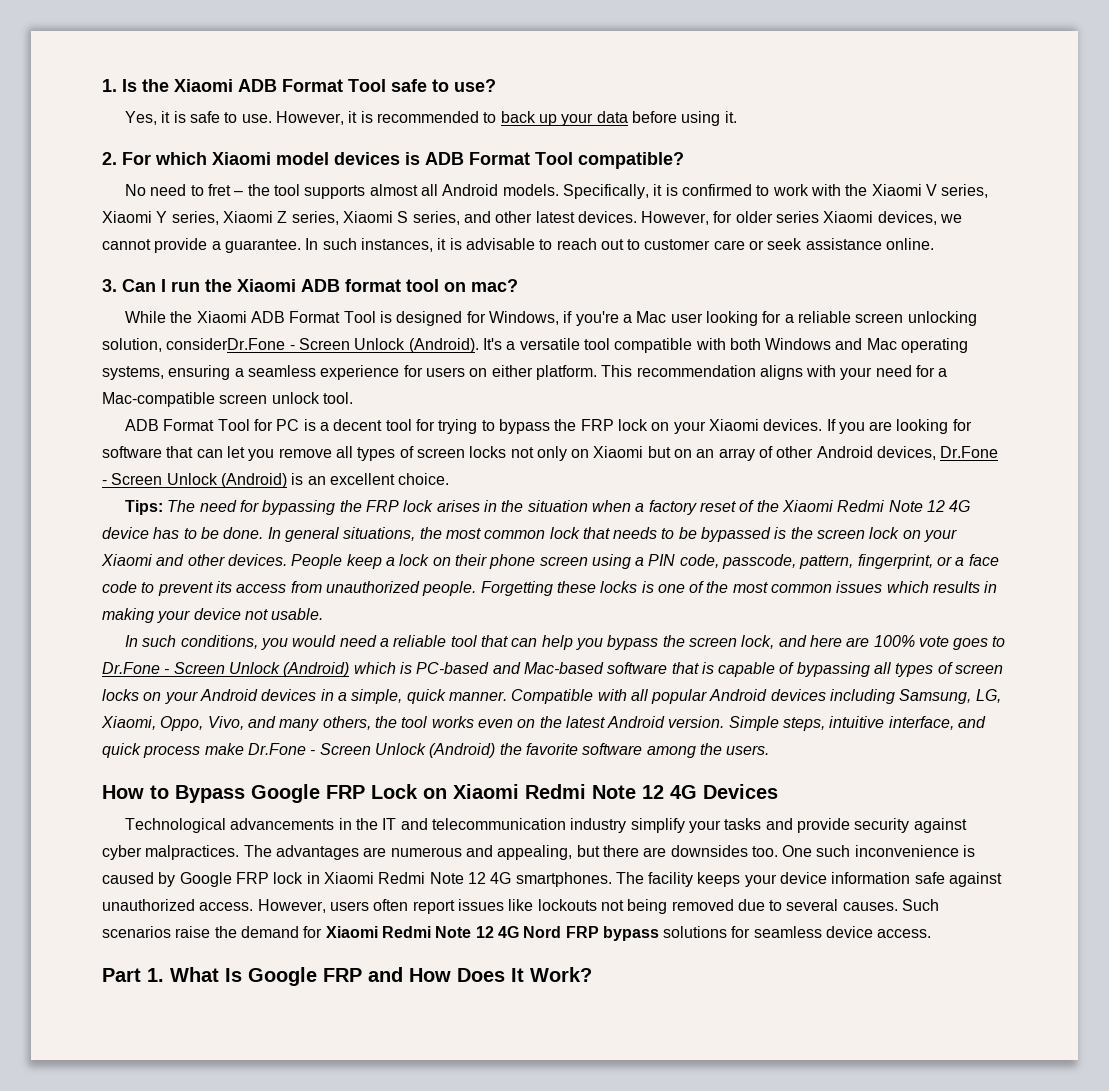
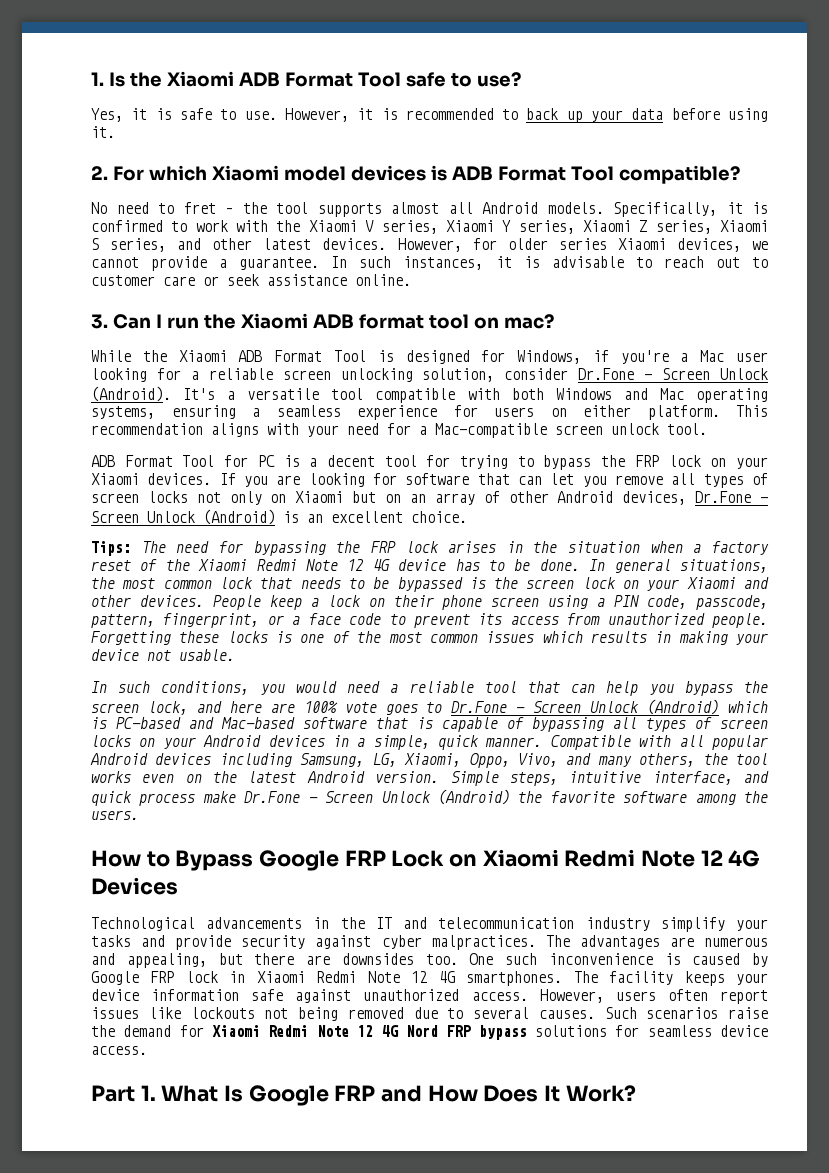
- While the Xiaomi ADB Format Tool is designed for Windows, if you're a Mac user looking for a reliable screen unlocking solution, considerDr.Fone - Screen Unlock (Android).
+ While the Xiaomi ADB Format Tool is designed for Windows, if you're a Mac user looking for a reliable screen unlocking solution, consider Dr.Fone - Screen Unlock (Android).

